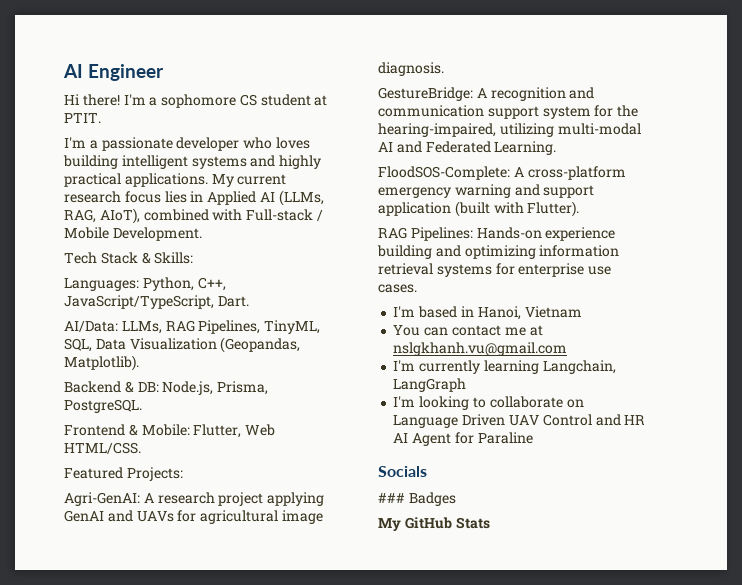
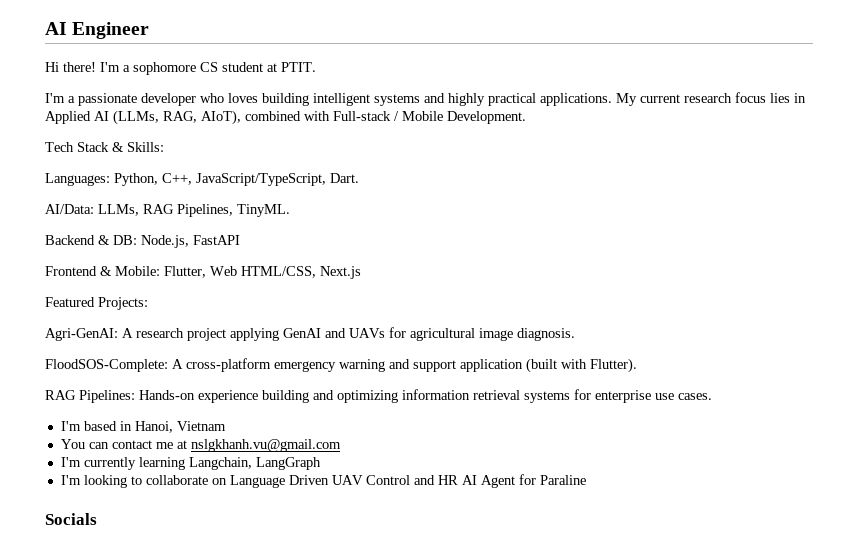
- AI/Data: LLMs, RAG Pipelines, TinyML, SQL, Data Visualization (Geopandas, Matplotlib).
+ AI/Data: LLMs, RAG Pipelines, TinyML.
- Backend & DB: Node.js, Prisma, PostgreSQL.
+ Backend & DB: Node.js, FastAPI
- Frontend & Mobile: Flutter, Web HTML/CSS.
+ Frontend & Mobile: Flutter, Web HTML/CSS, Next.js
- GestureBridge: A recognition and communication support system for the hearing-impaired, utilizing multi-modal AI and Federated Learning.
- ### Badges
- My GitHub Stats

